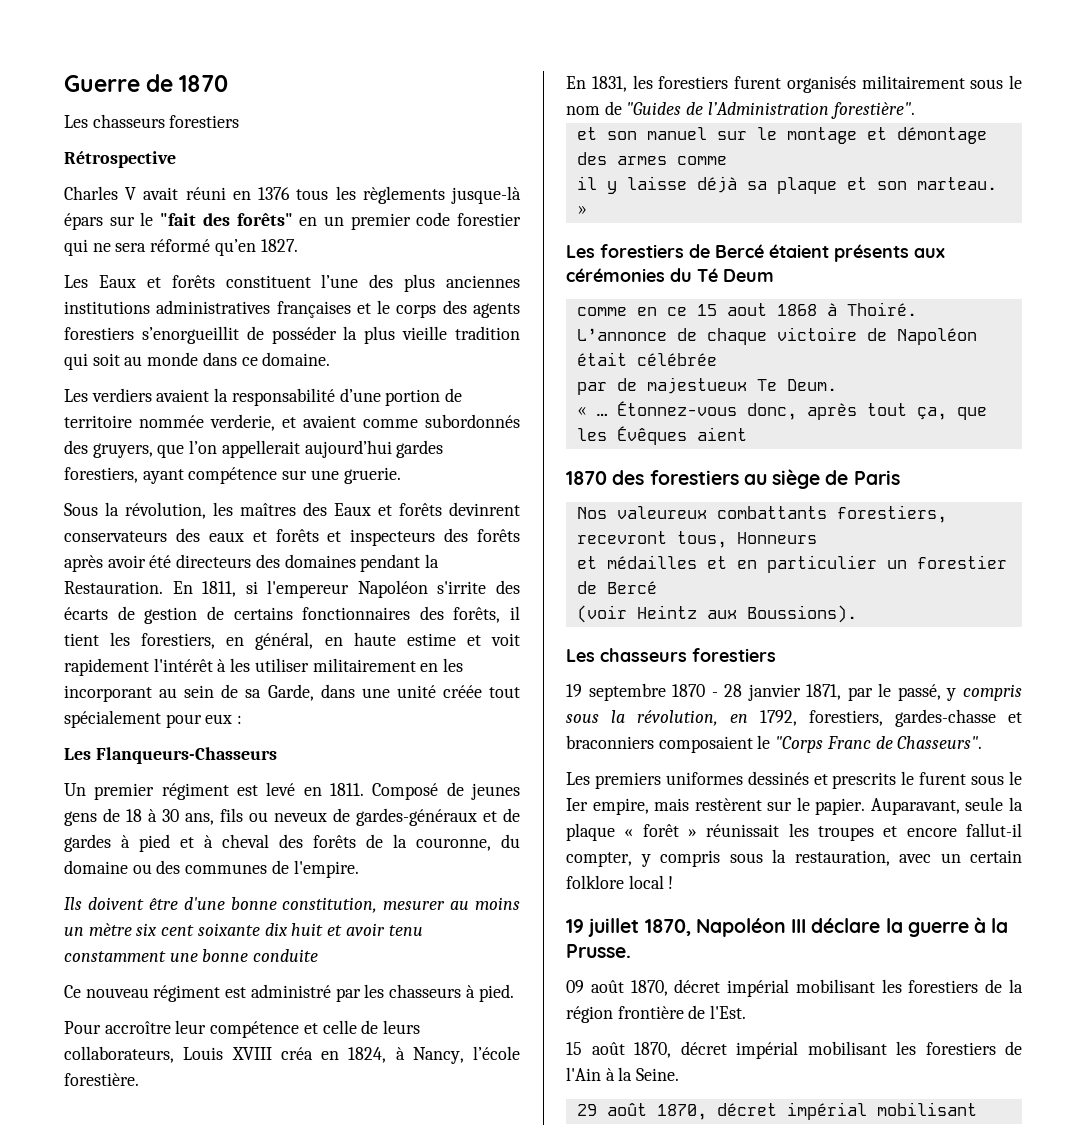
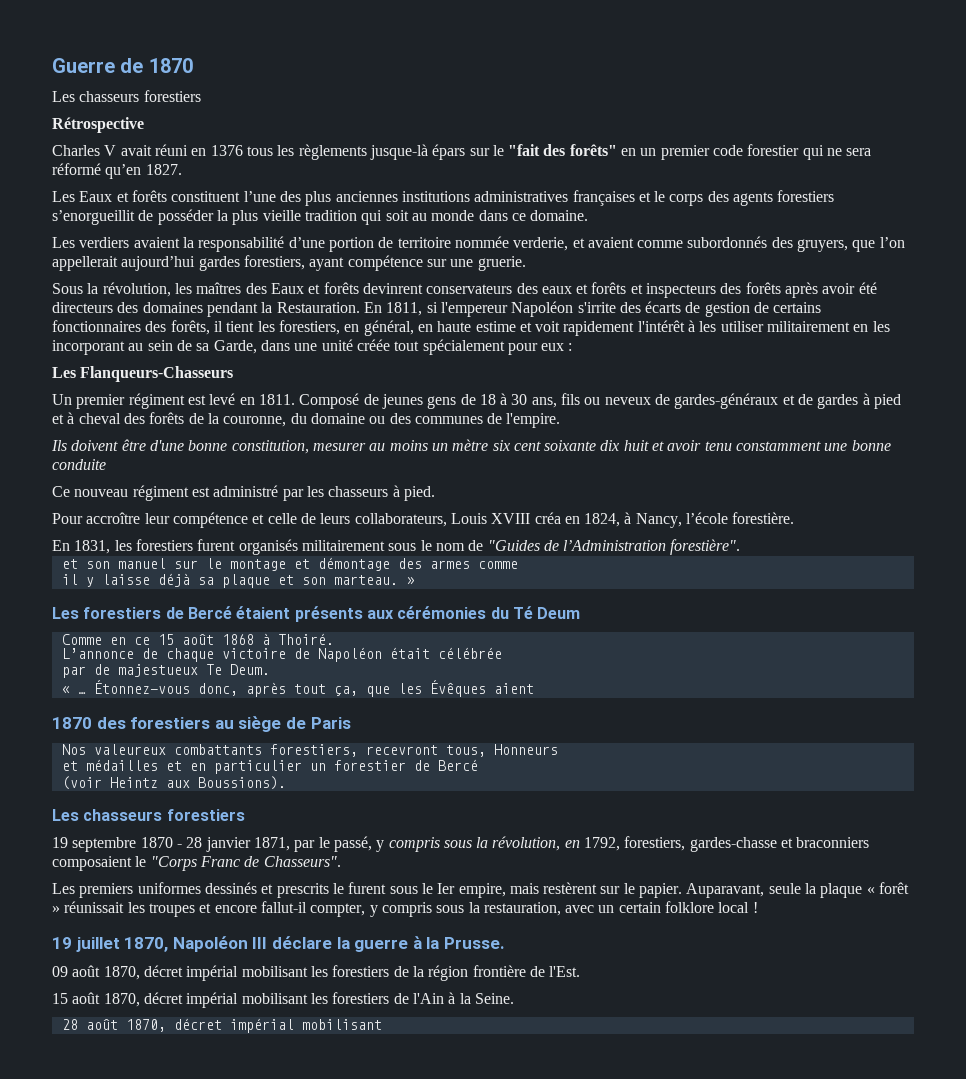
- comme en ce 15 aout 1868 à Thoiré.
+ Comme en ce 15 août 1868 à Thoiré.
- 29 août 1870, décret impérial mobilisant
+ 28 août 1870, décret impérial mobilisant

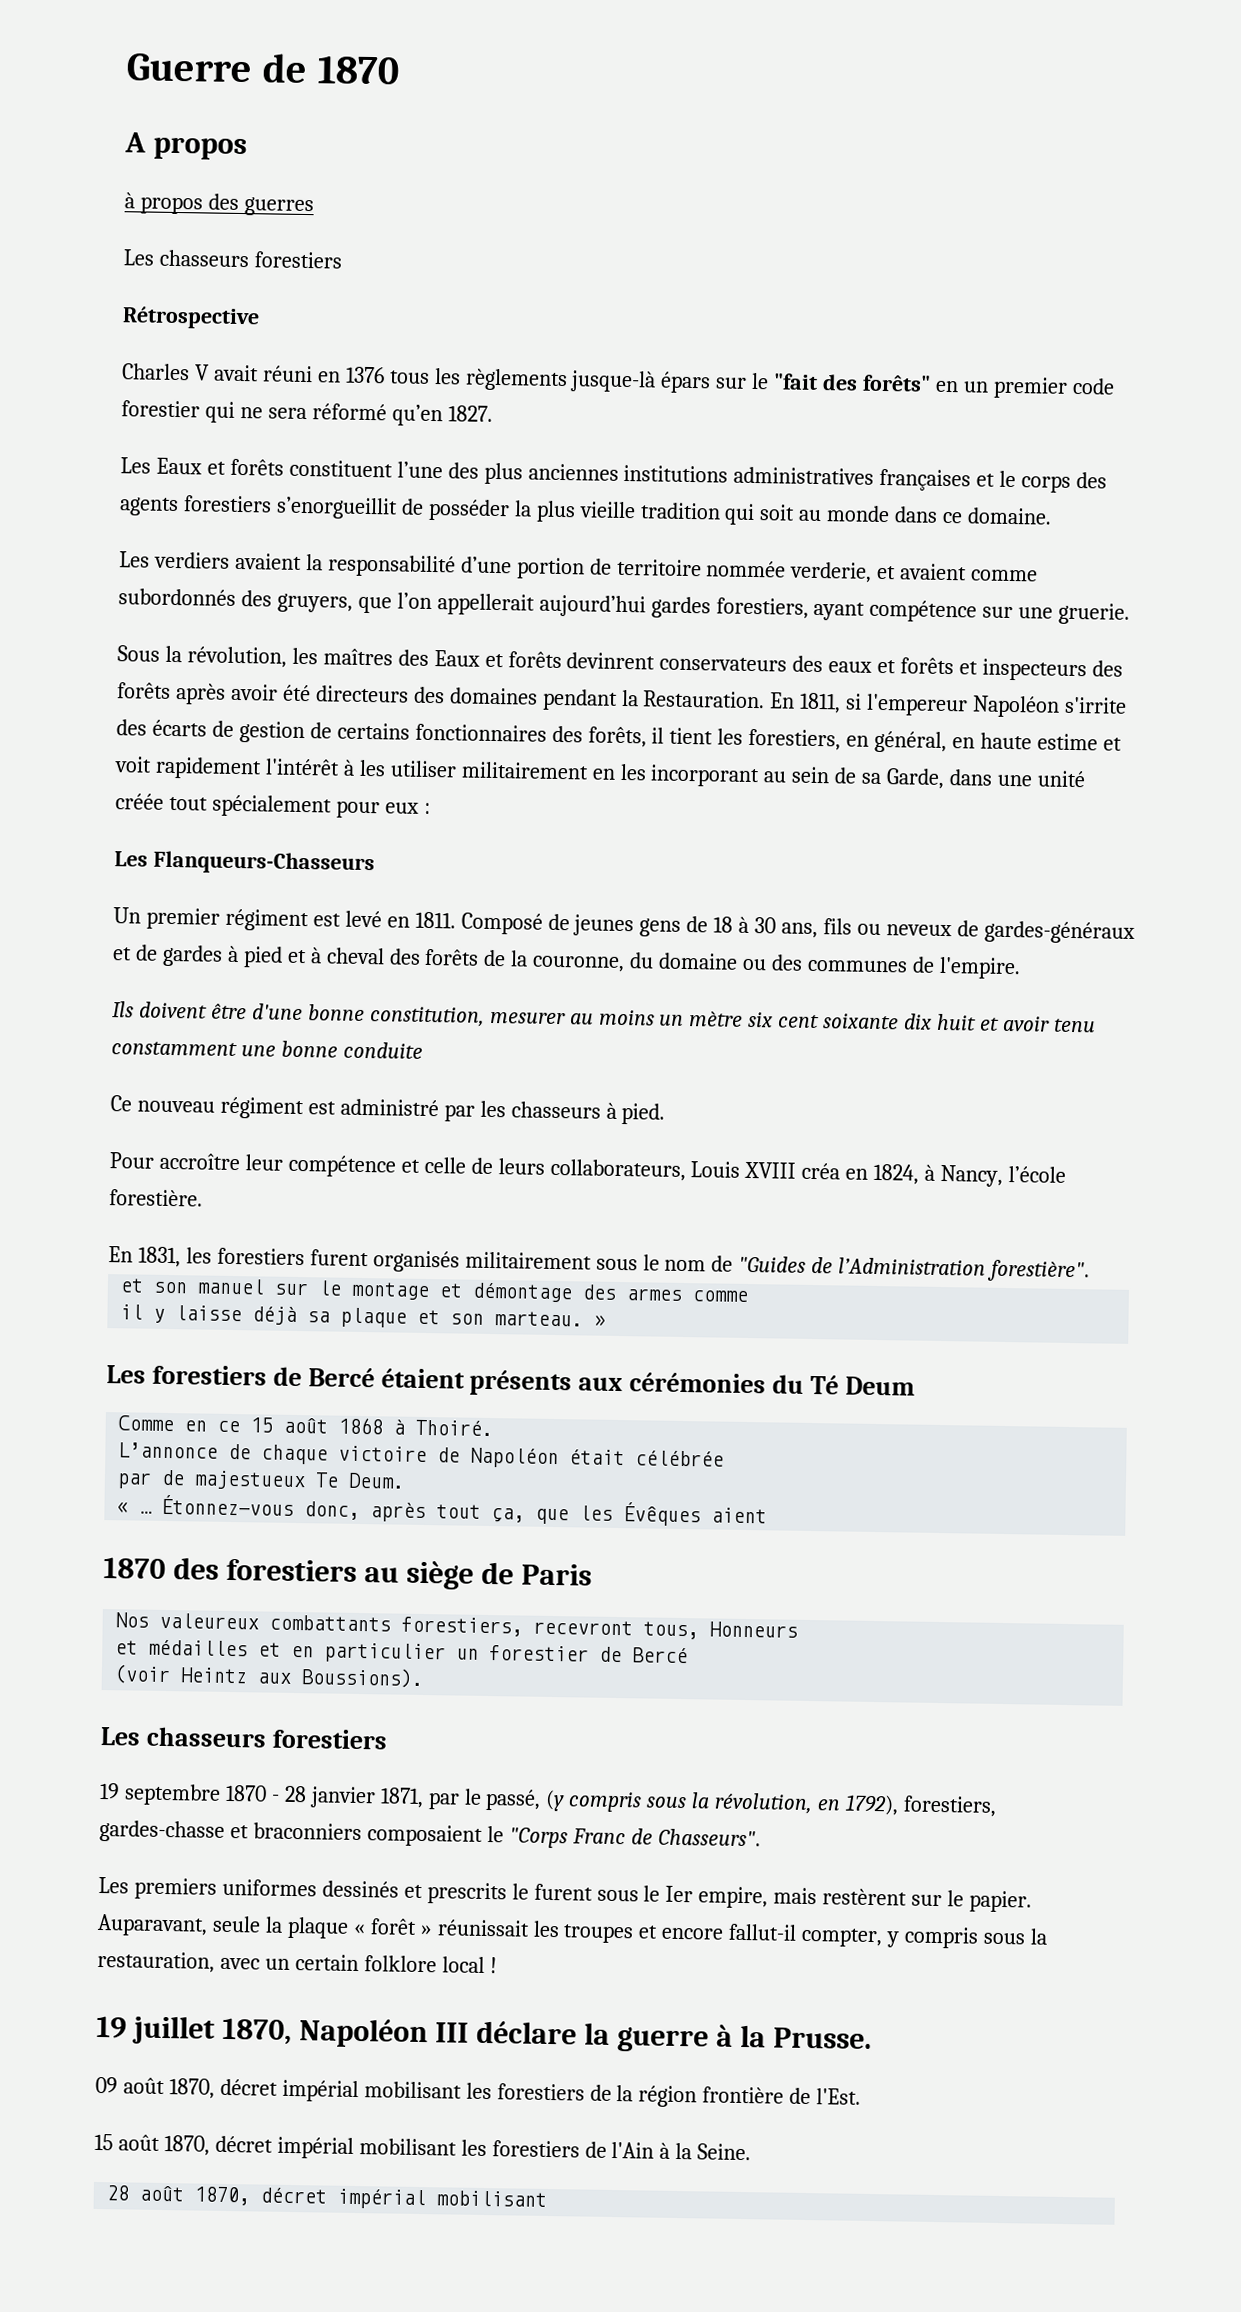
+ A propos
+ à propos des guerres
- 19 septembre 1870 - 28 janvier 1871, par le passé, y compris sous la révolution, en 1792, forestiers, gardes-chasse et braconniers composaient le "Corps Franc de Chasseurs".
+ 19 septembre 1870 - 28 janvier 1871, par le passé, (y compris sous la révolution, en 1792), forestiers, gardes-chasse et braconniers composaient le "Corps Franc de Chasseurs".

